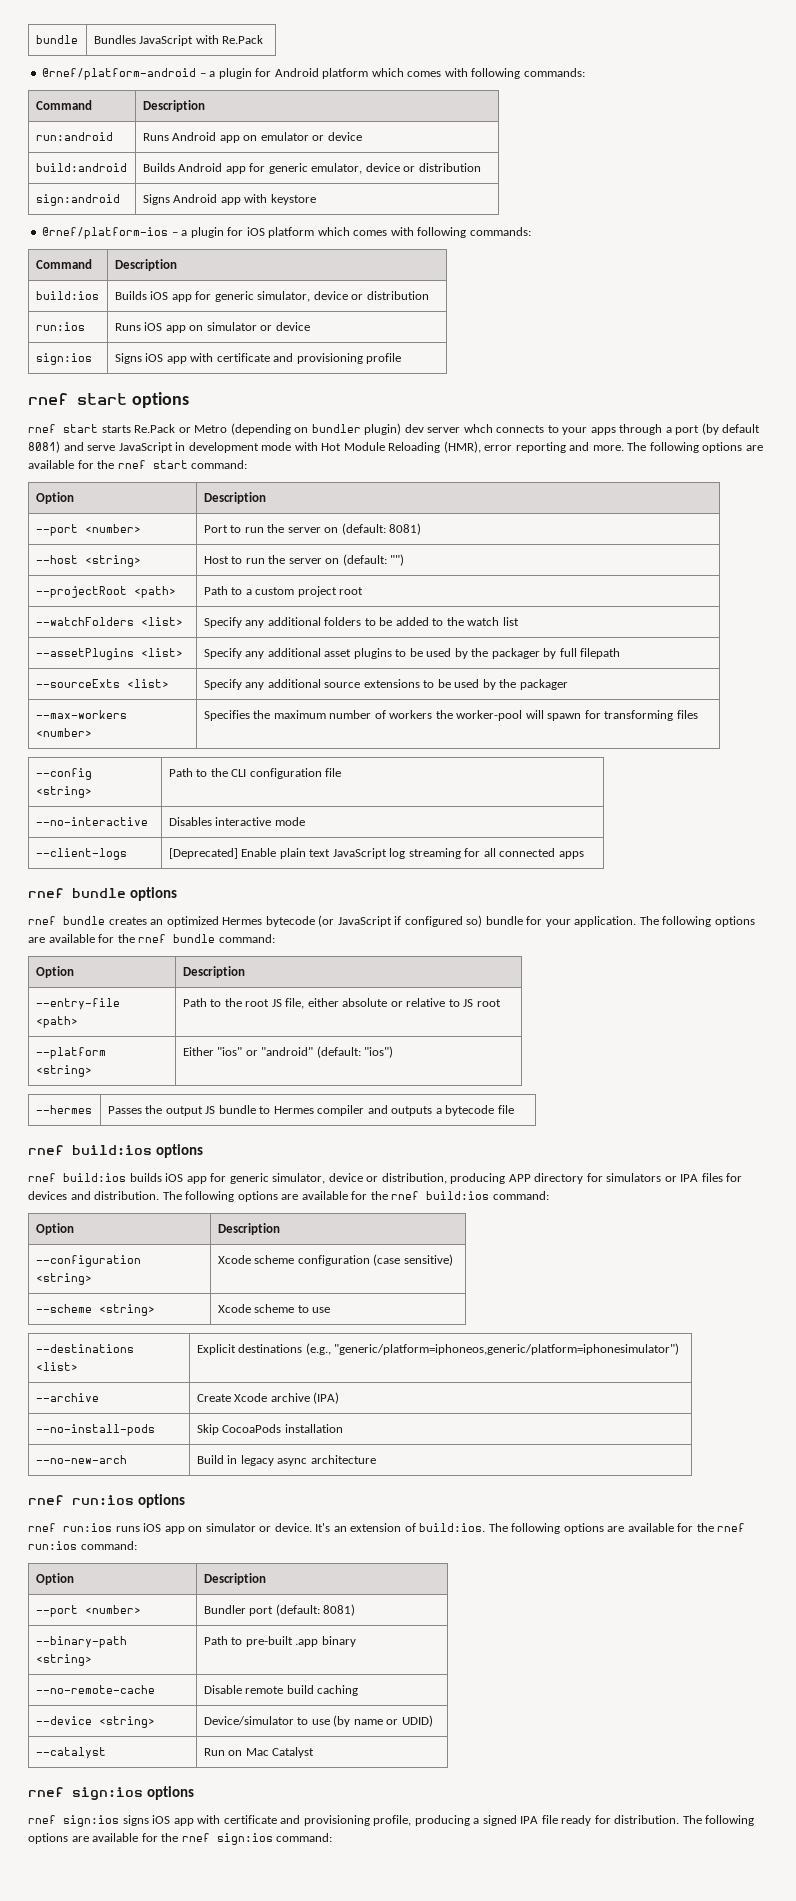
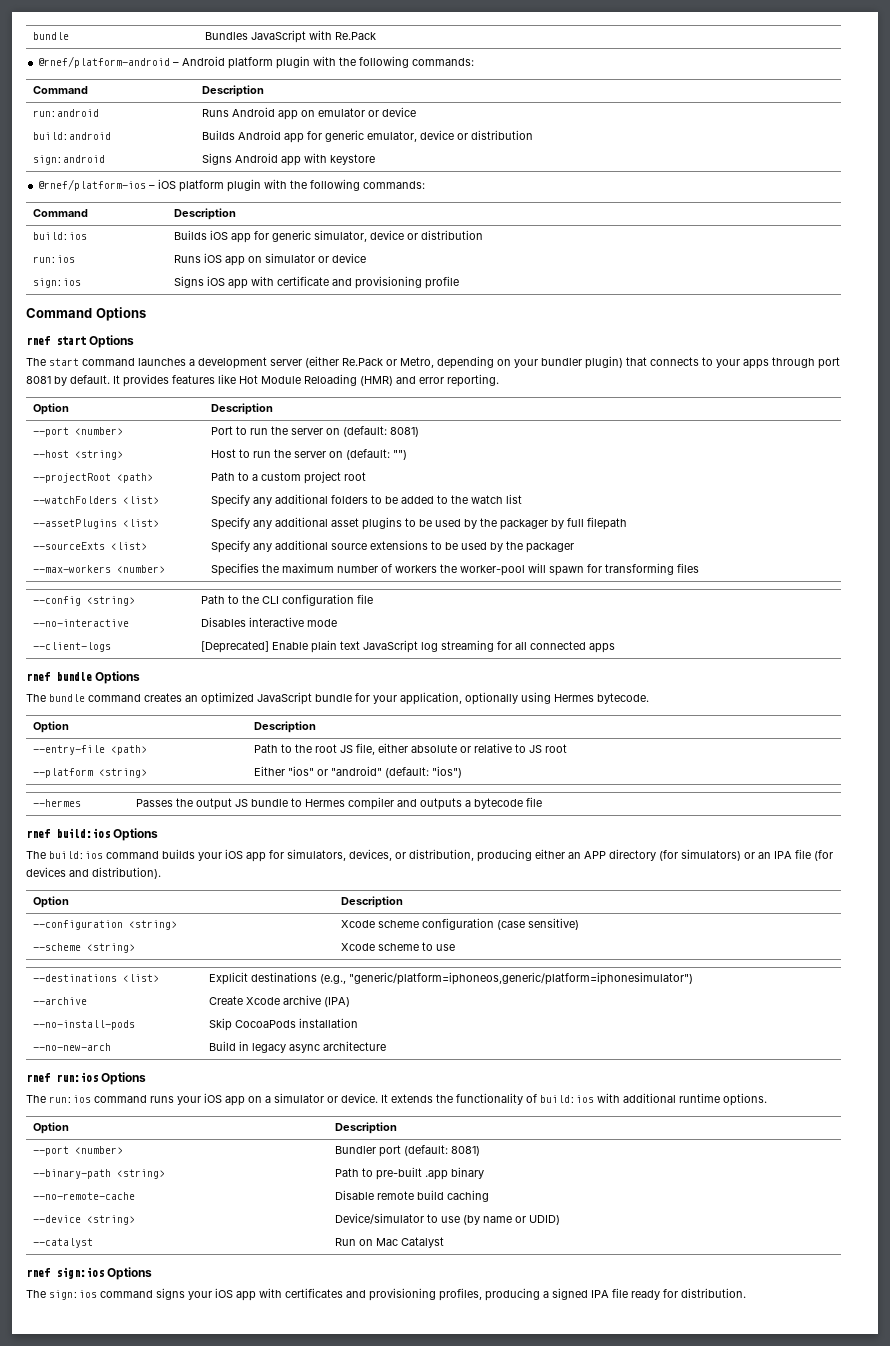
- @rnef/platform-android – a plugin for Android platform which comes with following commands:
+ @rnef/platform-android – Android platform plugin with the following commands:
- @rnef/platform-ios – a plugin for iOS platform which comes with following commands:
+ @rnef/platform-ios – iOS platform plugin with the following commands:
- rnef start options
- rnef start starts Re.Pack or Metro (depending on bundler plugin) dev server whch connects to your apps through a port (by default 8081) and serve JavaScript in development mode with Hot Module Reloading (HMR), error reporting and more. The following options are available for the rnef start command:
+ Command Options
+ rnef start Options
+ The start command launches a development server (either Re.Pack or Metro, depending on your bundler plugin) that connects to your apps through port 8081 by default. It provides features like Hot Module Reloading (HMR) and error reporting.
- rnef bundle options
- rnef bundle creates an optimized Hermes bytecode (or JavaScript if configured so) bundle for your application. The following options are available for the rnef bundle command:
+ rnef bundle Options
+ The bundle command creates an optimized JavaScript bundle for your application, optionally using Hermes bytecode.
- rnef build:ios options
- rnef build:ios builds iOS app for generic simulator, device or distribution, producing APP directory for simulators or IPA files for devices and distribution. The following options are available for the rnef build:ios command:
+ rnef build:ios Options
+ The build:ios command builds your iOS app for simulators, devices, or distribution, producing either an APP directory (for simulators) or an IPA file (for devices and distribution).
- rnef run:ios options
- rnef run:ios runs iOS app on simulator or device.
+ rnef run:ios Options
+ The run:ios command runs your iOS app on a simulator or device.
- It's an extension of build:ios. The following options are available for the rnef run:ios command:
+ It extends the functionality of build:ios with additional runtime options.
- rnef sign:ios options
- rnef sign:ios signs iOS app with certificate and provisioning profile, producing a signed IPA file ready for distribution. The following options are available for the rnef sign:ios command:
+ rnef sign:ios Options
+ The sign:ios command signs your iOS app with certificates and provisioning profiles, producing a signed IPA file ready for distribution.

